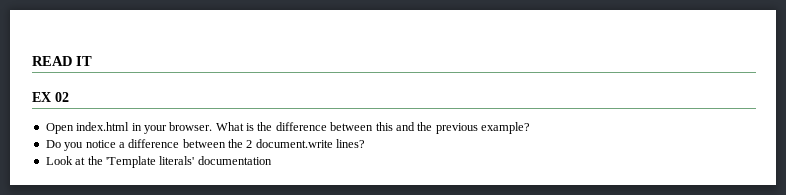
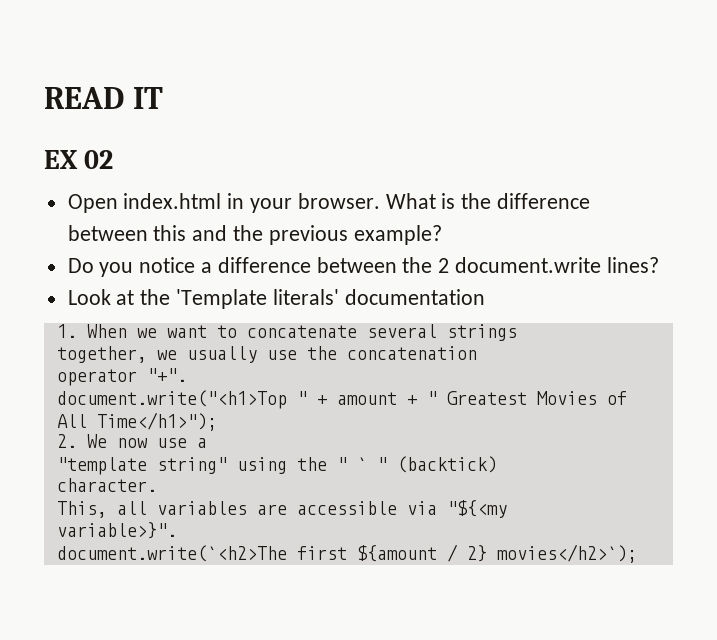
+ 1. When we want to concatenate several strings
+ together, we usually use the concatenation
+ operator "+".
+ document.write("<h1>Top " + amount + " Greatest Movies of All Time</h1>");
+ 2. We now use a
+ "template string" using the " ` " (backtick)
+ character.
+ This, all variables are accessible via "${<my
+ variable>}".
+ document.write(`<h2>The first ${amount / 2} movies</h2>`);

